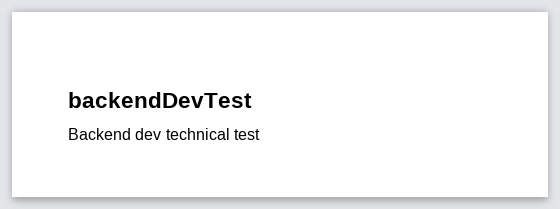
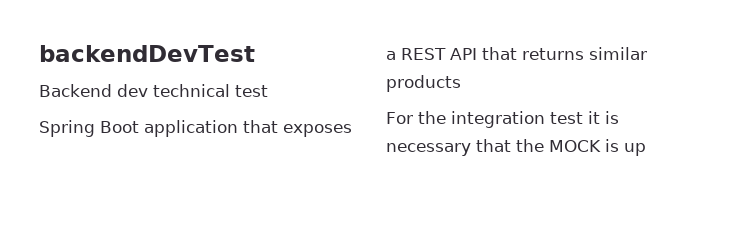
+ Spring Boot application that exposes a REST API that returns similar products
+ For the integration test it is necessary that the MOCK is up

